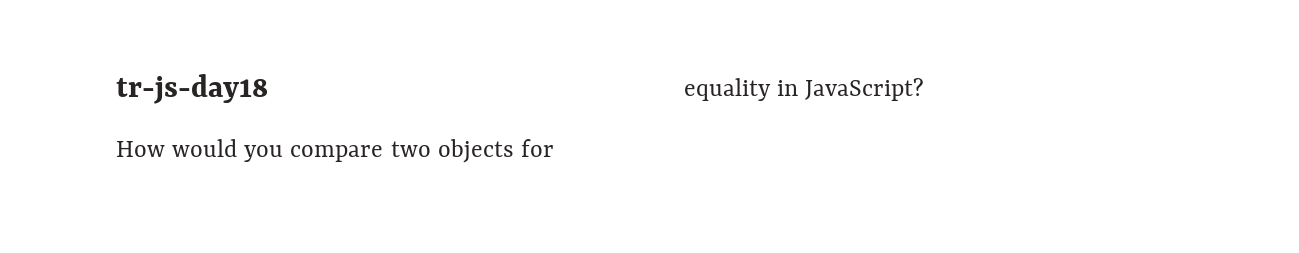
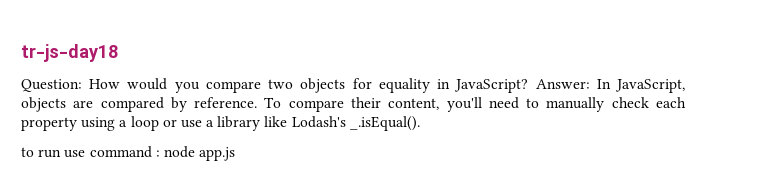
- How would you compare two objects for equality in JavaScript?
+ Question: How would you compare two objects for equality in JavaScript?
+ Answer: In JavaScript, objects are compared by reference. To compare their content, you'll need to manually check each property using a loop or use a library like Lodash's _.isEqual().
+ to run use command : node app.js

